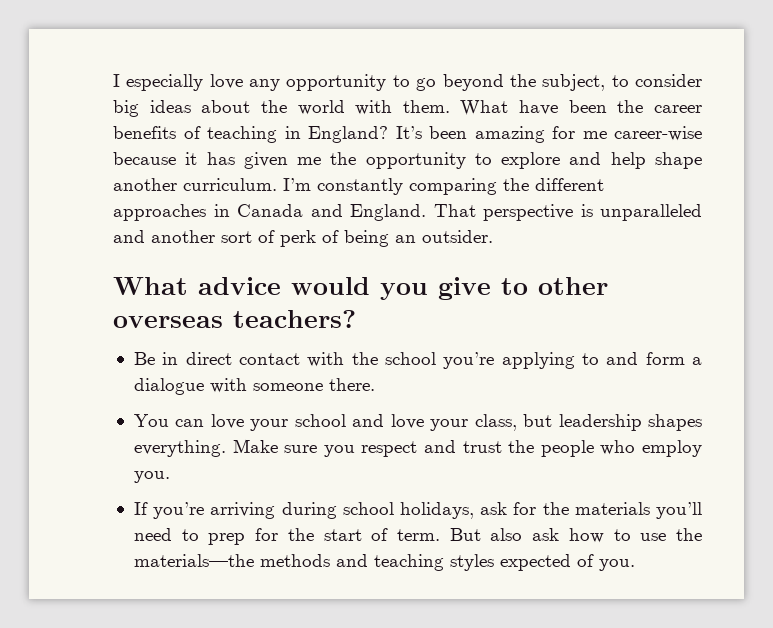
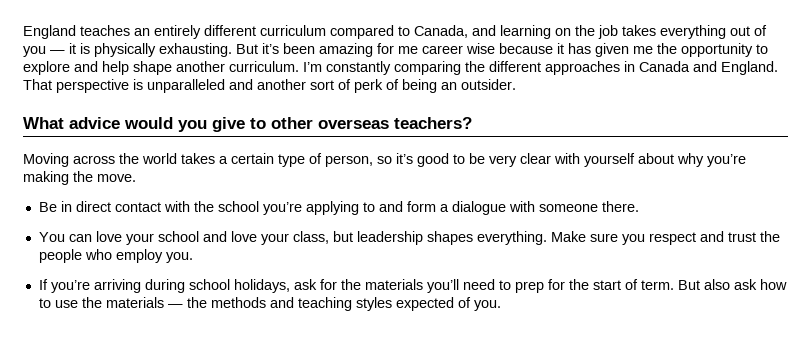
- I especially love any opportunity to go beyond the subject, to consider big ideas about the world with them. What have been the career benefits of teaching in England? It’s been amazing for me career-wise because it has given me the opportunity to explore and help shape another curriculum.
+ England teaches an entirely different curriculum compared to Canada, and learning on the job takes everything out of you — it is physically exhausting. But it’s been amazing for me career wise because it has given me the opportunity to explore and help shape another curriculum.
+ Moving across the world takes a certain type of person, so it’s good to be very clear with yourself about why you’re making the move.
- But also ask how to use the materials—the methods and teaching styles expected of you.
+ But also ask how to use the materials — the methods and teaching styles expected of you.

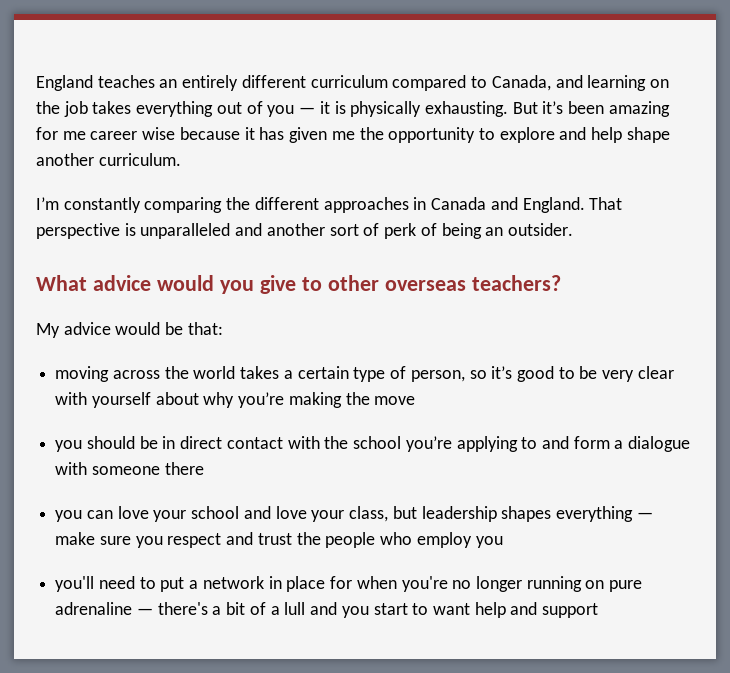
- But it’s been amazing for me career wise because it has given me the opportunity to explore and help shape another curriculum. I’m constantly comparing the different approaches in Canada and England.
+ But it’s been amazing for me career wise because it has given me the opportunity to explore and help shape another curriculum.
+ I’m constantly comparing the different approaches in Canada and England.
- Moving across the world takes a certain type of person, so it’s good to be very clear with yourself about why you’re making the move.
- Be in direct contact with the school you’re applying to and form a dialogue with someone there.
- You can love your school and love your class, but leadership shapes everything. Make sure you respect and trust the people who employ you.
- If you’re arriving during school holidays, ask for the materials you’ll need to prep for the start of term. But also ask how to use the materials — the methods and teaching styles expected of you.
+ My advice would be that:
+ moving across the world takes a certain type of person, so it’s good to be very clear with yourself about why you’re making the move
+ you should be in direct contact with the school you’re applying to and form a dialogue with someone there
+ you can love your school and love your class, but leadership shapes everything — make sure you respect and trust the people who employ you
+ you'll need to put a network in place for when you're no longer running on pure adrenaline — there's a bit of a lull and you start to want help and support

